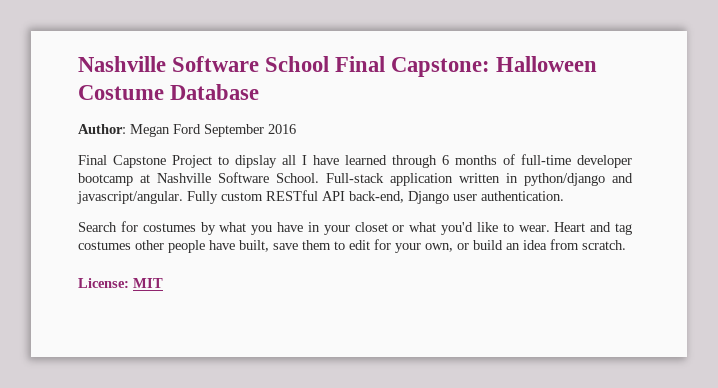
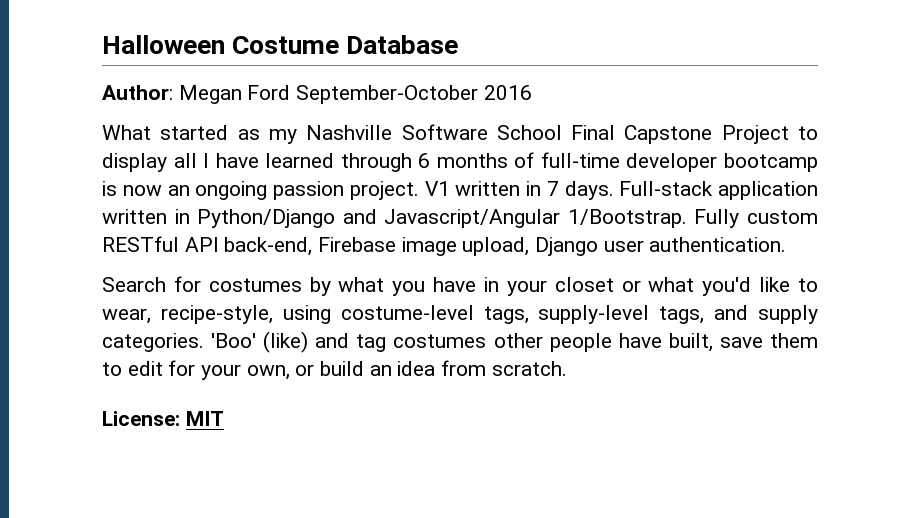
- Nashville Software School Final Capstone: Halloween Costume Database
+ Halloween Costume Database
- Author: Megan Ford September 2016
+ Author: Megan Ford September-October 2016
- Final Capstone Project to dipslay all I have learned through 6 months of full-time developer bootcamp at Nashville Software School. Full-stack application written in python/django and javascript/angular.
+ What started as my Nashville Software School Final Capstone Project to display all I have learned through 6 months of full-time developer bootcamp is now an ongoing passion project. V1 written in 7 days. Full-stack application written in Python/Django and Javascript/Angular 1/Bootstrap.
- Fully custom RESTful API back-end, Django user authentication.
+ Fully custom RESTful API back-end, Firebase image upload, Django user authentication.
- Search for costumes by what you have in your closet or what you'd like to wear. Heart and tag costumes other people have built, save them to edit for your own, or build an idea from scratch.
+ Search for costumes by what you have in your closet or what you'd like to wear, recipe-style, using costume-level tags, supply-level tags, and supply categories. 'Boo' (like) and tag costumes other people have built, save them to edit for your own, or build an idea from scratch.

